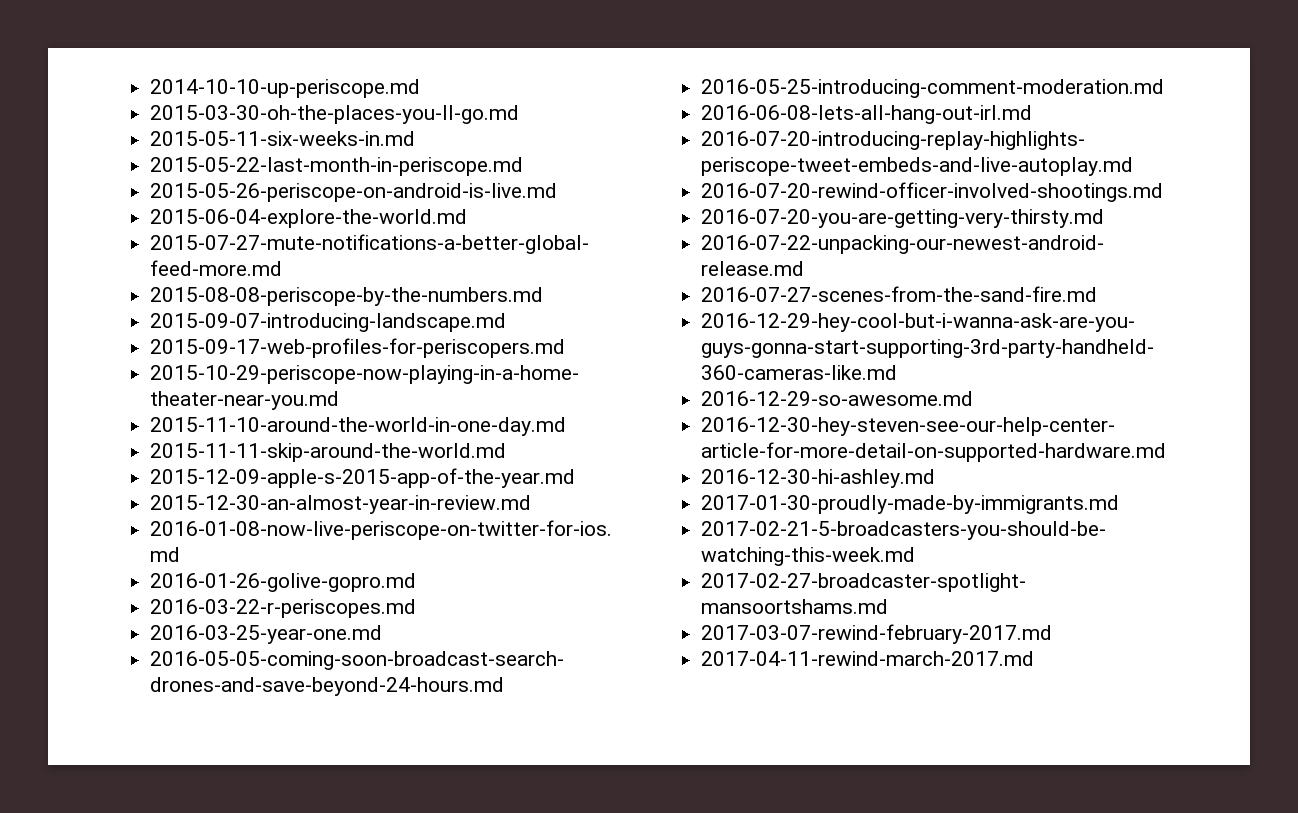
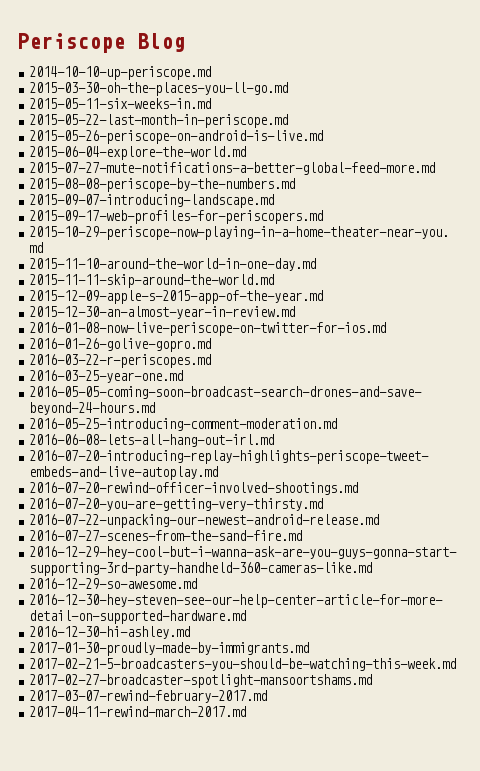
+ Periscope Blog

